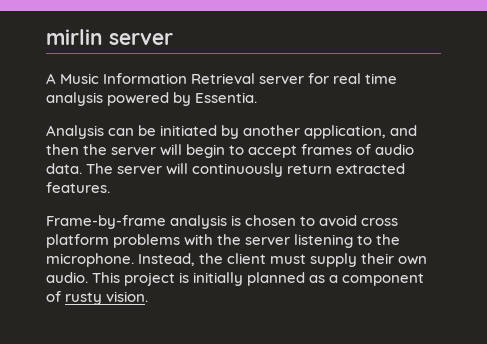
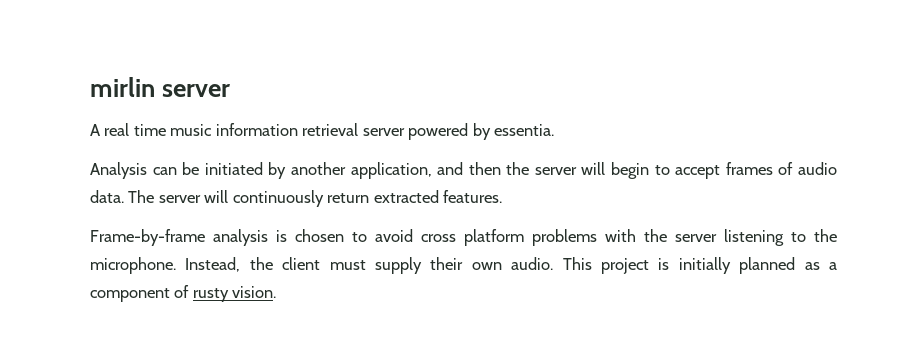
- A Music Information Retrieval server for real time analysis powered by Essentia.
+ A real time music information retrieval server powered by essentia.

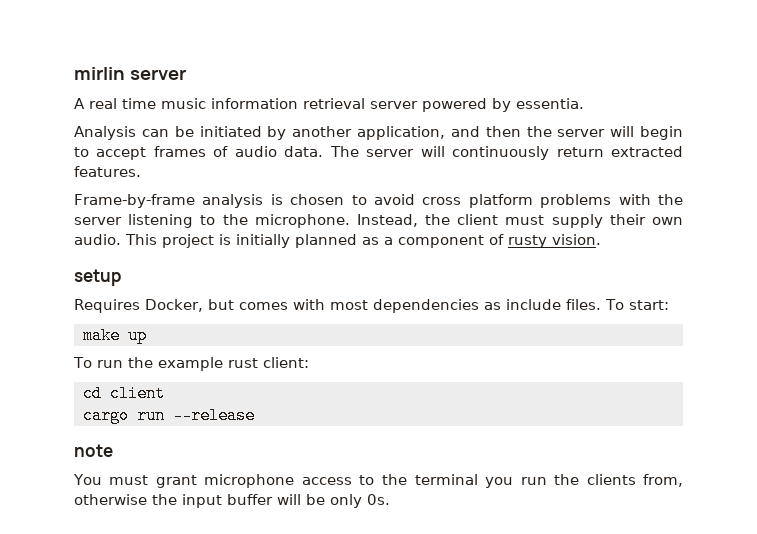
+ setup
+ Requires Docker, but comes with most dependencies as include files. To start:
+ make up
+ To run the example rust client:
+ cd client
+ cargo run --release
+ note
+ You must grant microphone access to the terminal you run the clients from, otherwise the input buffer will be only 0s.

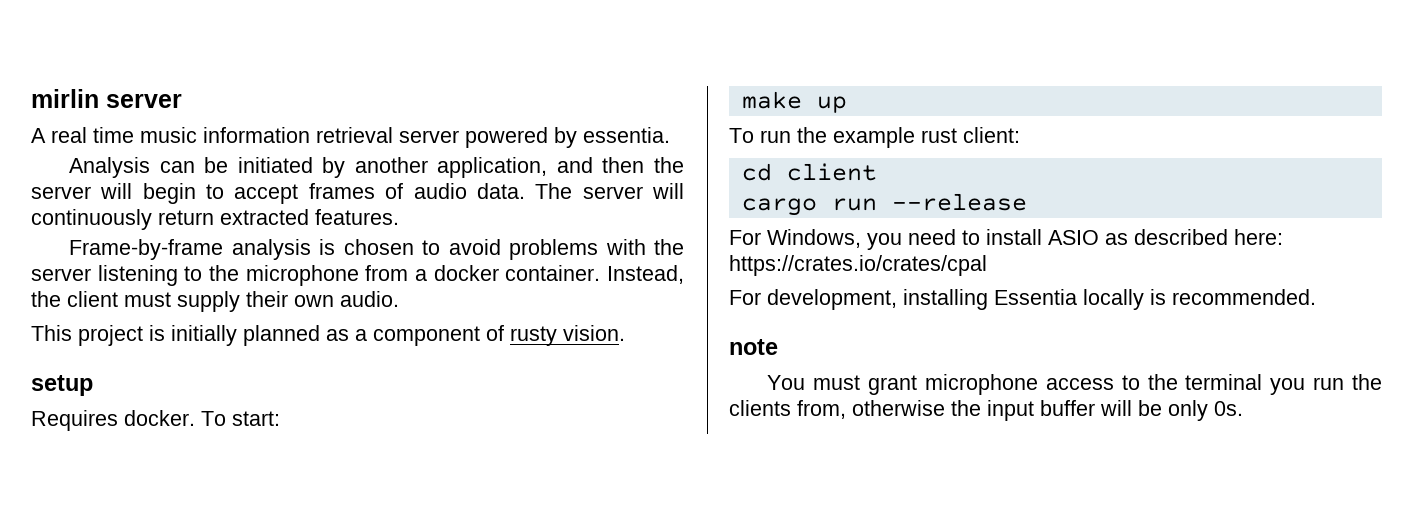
- Frame-by-frame analysis is chosen to avoid cross platform problems with the server listening to the microphone.
+ Frame-by-frame analysis is chosen to avoid problems with the server listening to the microphone from a docker container.
- Instead, the client must supply their own audio. This project is initially planned as a component of rusty vision.
+ Instead, the client must supply their own audio.
+ This project is initially planned as a component of rusty vision.
- Requires Docker, but comes with most dependencies as include files.
+ Requires docker.
+ For Windows, you need to install ASIO as described here: https://crates.io/crates/cpal
+ For development, installing Essentia locally is recommended.

